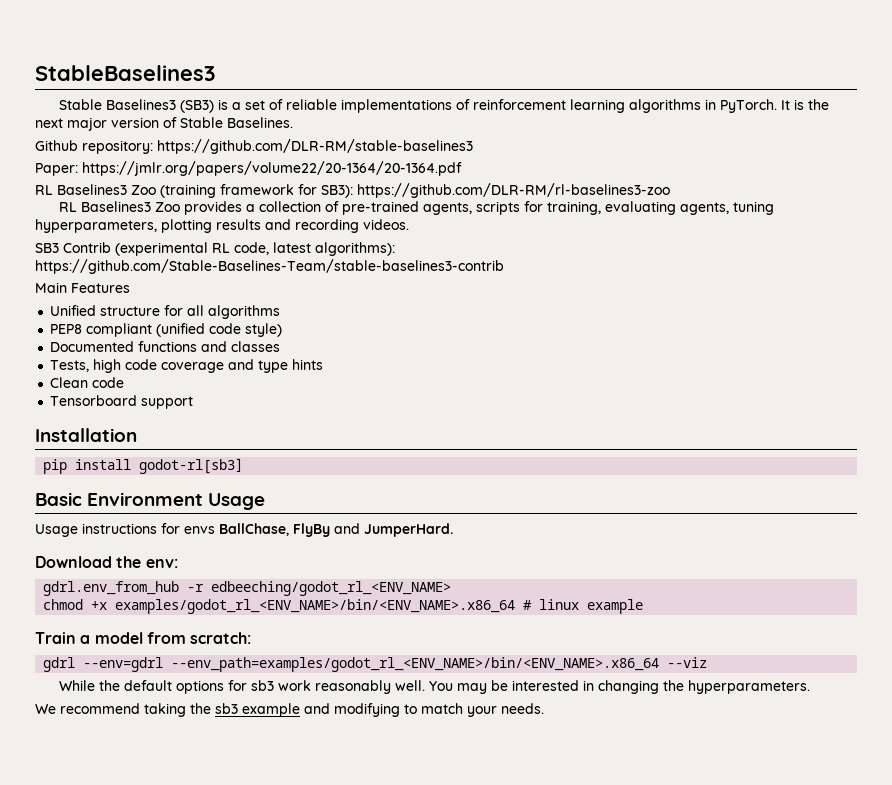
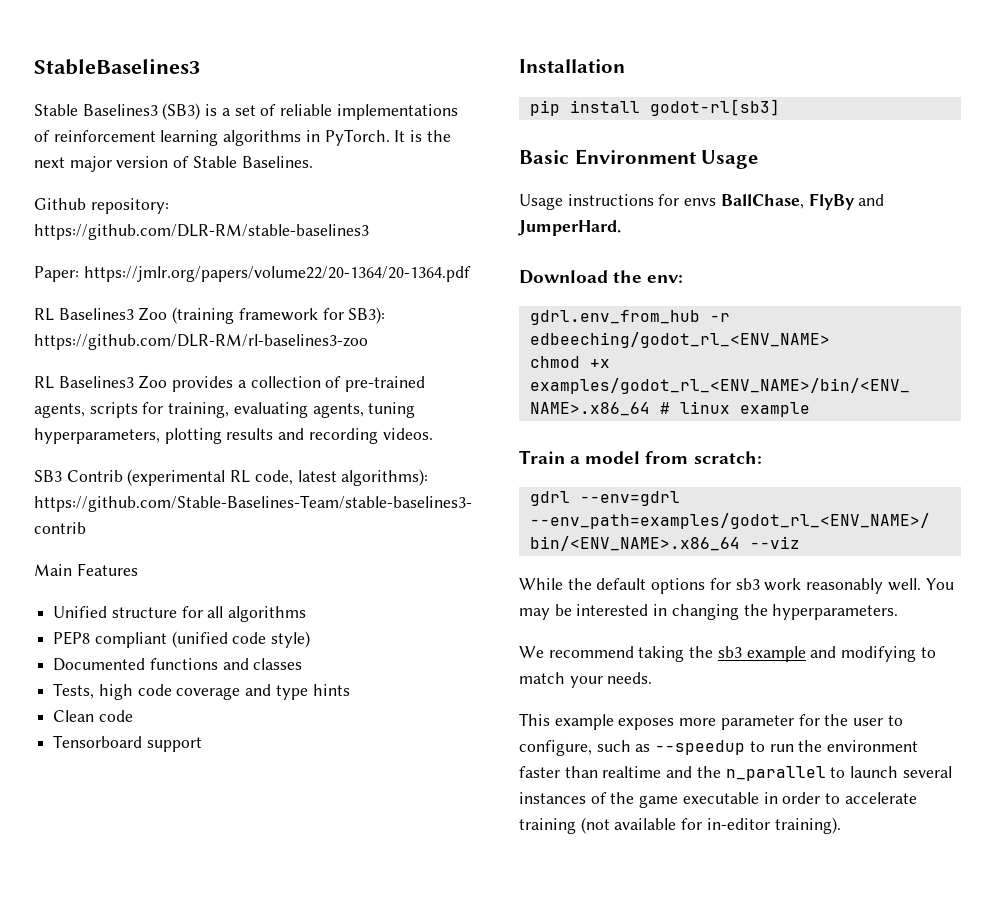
+ This example exposes more parameter for the user to configure, such as --speedup to run the environment faster than realtime and the n_parallel to launch several instances of the game executable in order to accelerate training (not available for in-editor training).

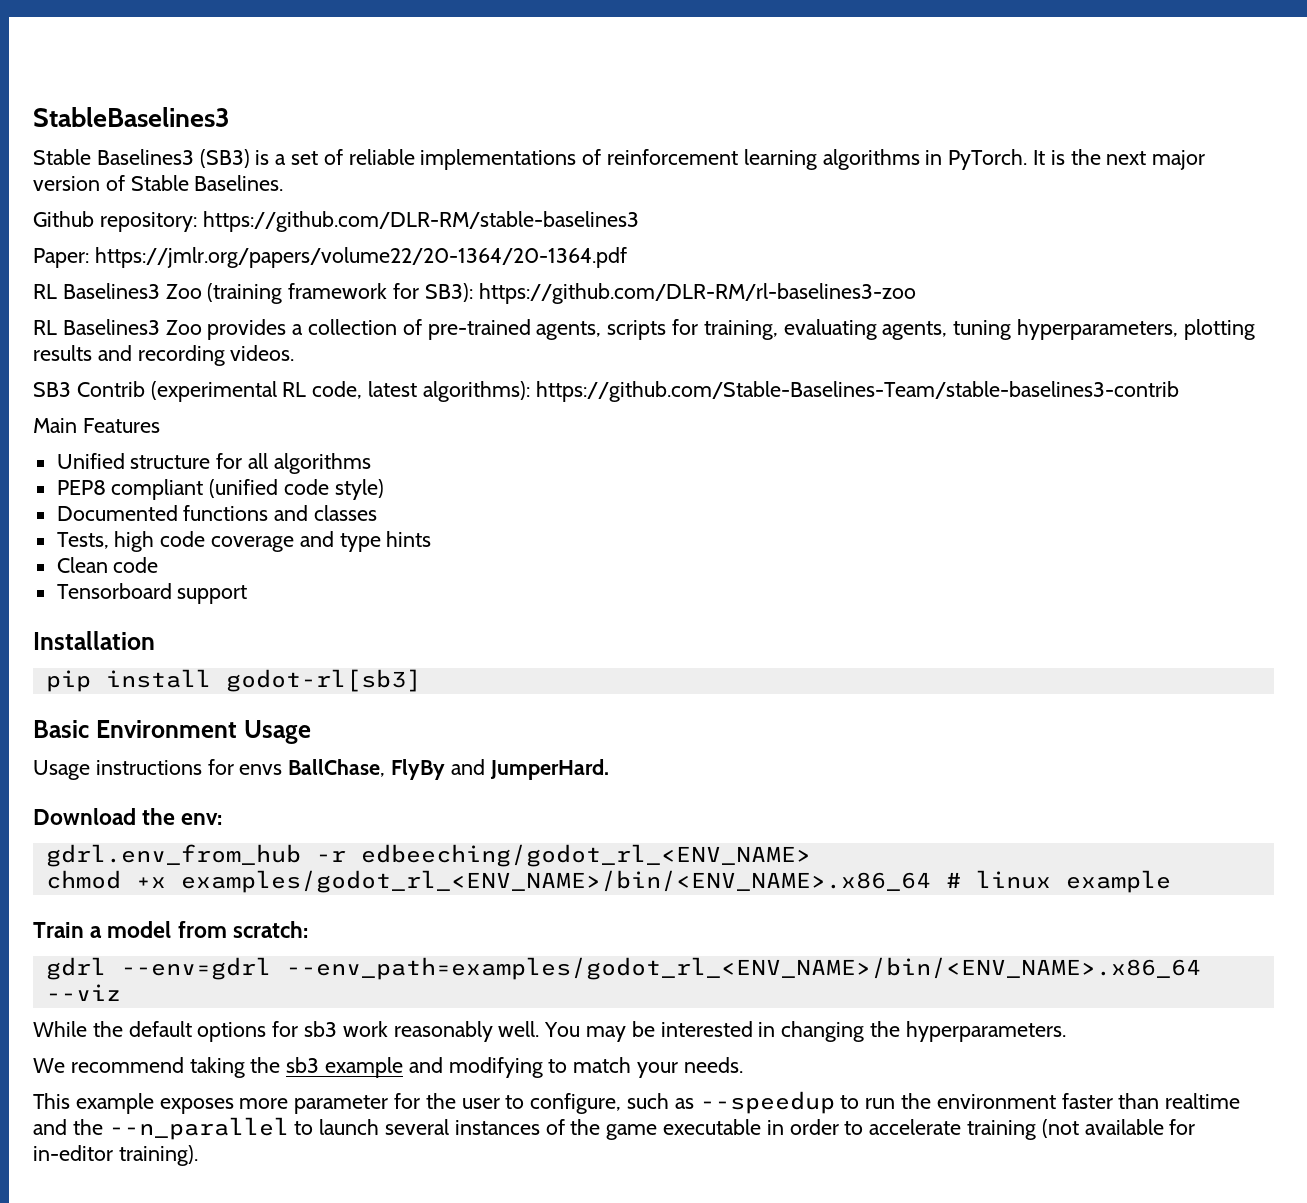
- This example exposes more parameter for the user to configure, such as --speedup to run the environment faster than realtime and the n_parallel to launch several instances of the game executable in order to accelerate training (not available for in-editor training).
+ This example exposes more parameter for the user to configure, such as --speedup to run the environment faster than realtime and the --n_parallel to launch several instances of the game executable in order to accelerate training (not available for in-editor training).

